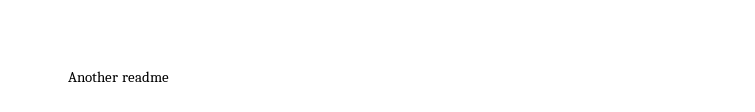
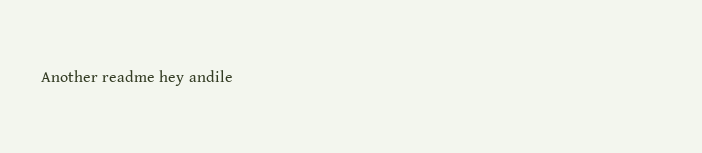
- Another readme
+ Another readme hey andile

